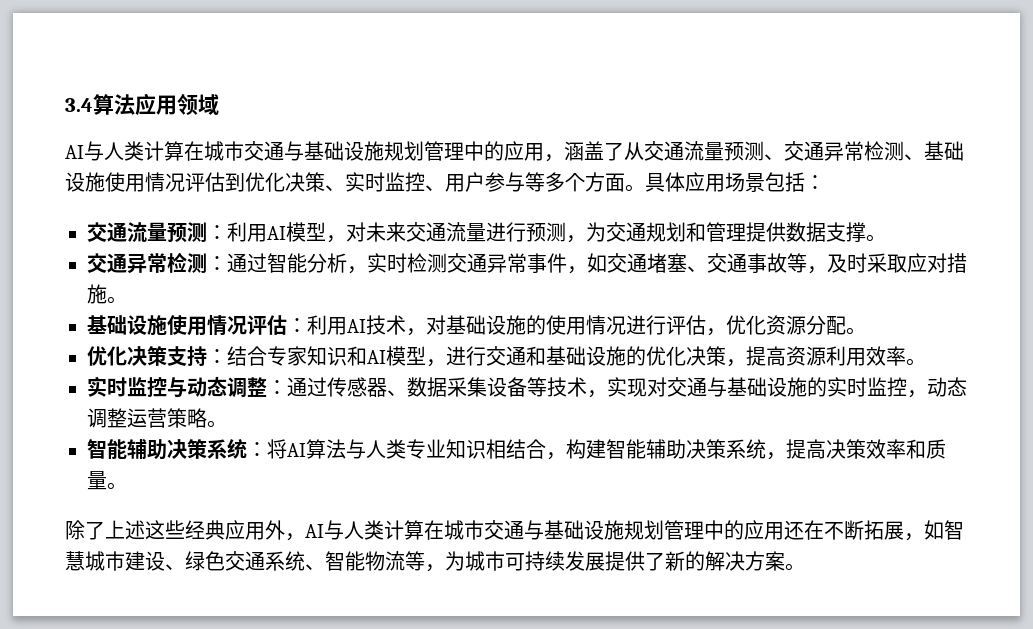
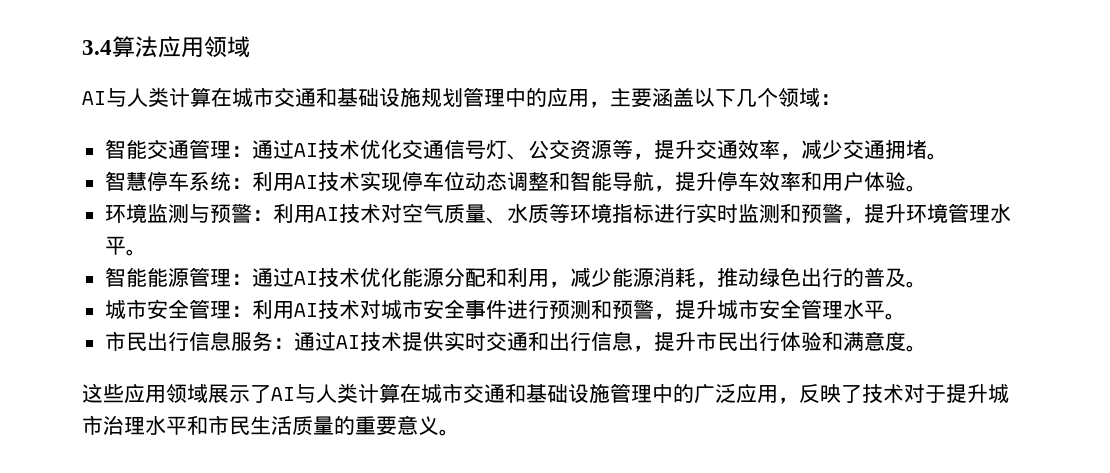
- AI与人类计算在城市交通与基础设施规划管理中的应用，涵盖了从交通流量预测、交通异常检测、基础设施使用情况评估到优化决策、实时监控、用户参与等多个方面。具体应用场景包括：
- 交通流量预测：利用AI模型，对未来交通流量进行预测，为交通规划和管理提供数据支撑。
- 交通异常检测：通过智能分析，实时检测交通异常事件，如交通堵塞、交通事故等，及时采取应对措施。
- 基础设施使用情况评估：利用AI技术，对基础设施的使用情况进行评估，优化资源分配。
- 优化决策支持：结合专家知识和AI模型，进行交通和基础设施的优化决策，提高资源利用效率。
- 实时监控与动态调整：通过传感器、数据采集设备等技术，实现对交通与基础设施的实时监控，动态调整运营策略。
- 智能辅助决策系统：将AI算法与人类专业知识相结合，构建智能辅助决策系统，提高决策效率和质量。
- 除了上述这些经典应用外，AI与人类计算在城市交通与基础设施规划管理中的应用还在不断拓展，如智慧城市建设、绿色交通系统、智能物流等，为城市可持续发展提供了新的解决方案。
+ AI与人类计算在城市交通和基础设施规划管理中的应用，主要涵盖以下几个领域：
+ 智能交通管理：通过AI技术优化交通信号灯、公交资源等，提升交通效率，减少交通拥堵。
+ 智慧停车系统：利用AI技术实现停车位动态调整和智能导航，提升停车效率和用户体验。
+ 环境监测与预警：利用AI技术对空气质量、水质等环境指标进行实时监测和预警，提升环境管理水平。
+ 智能能源管理：通过AI技术优化能源分配和利用，减少能源消耗，推动绿色出行的普及。
+ 城市安全管理：利用AI技术对城市安全事件进行预测和预警，提升城市安全管理水平。
+ 市民出行信息服务：通过AI技术提供实时交通和出行信息，提升市民出行体验和满意度。
+ 这些应用领域展示了AI与人类计算在城市交通和基础设施管理中的广泛应用，反映了技术对于提升城市治理水平和市民生活质量的重要意义。

